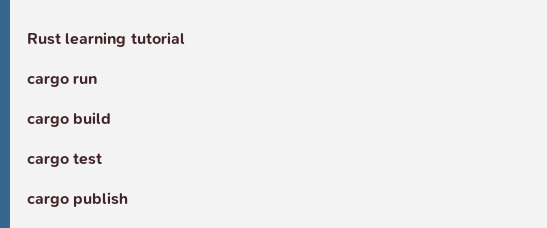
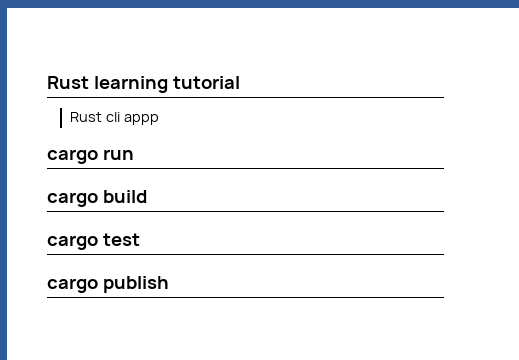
+ Rust cli appp

